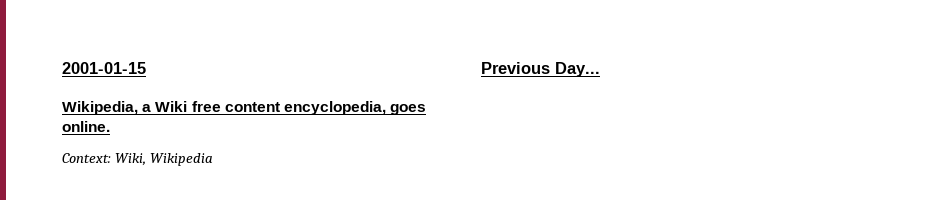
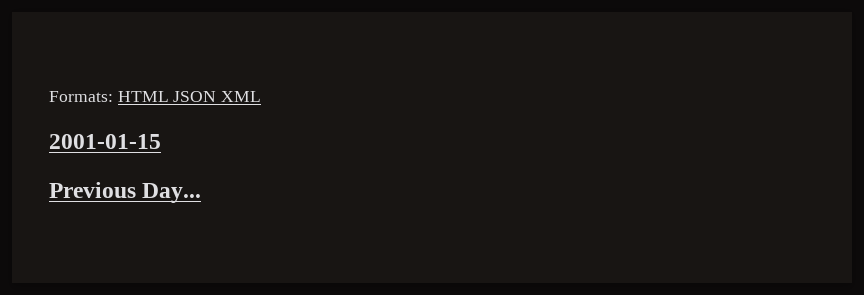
+ Formats: HTML JSON XML
  2001-01-15
- Wikipedia, a Wiki free content encyclopedia, goes online.
- Context: Wiki, Wikipedia

